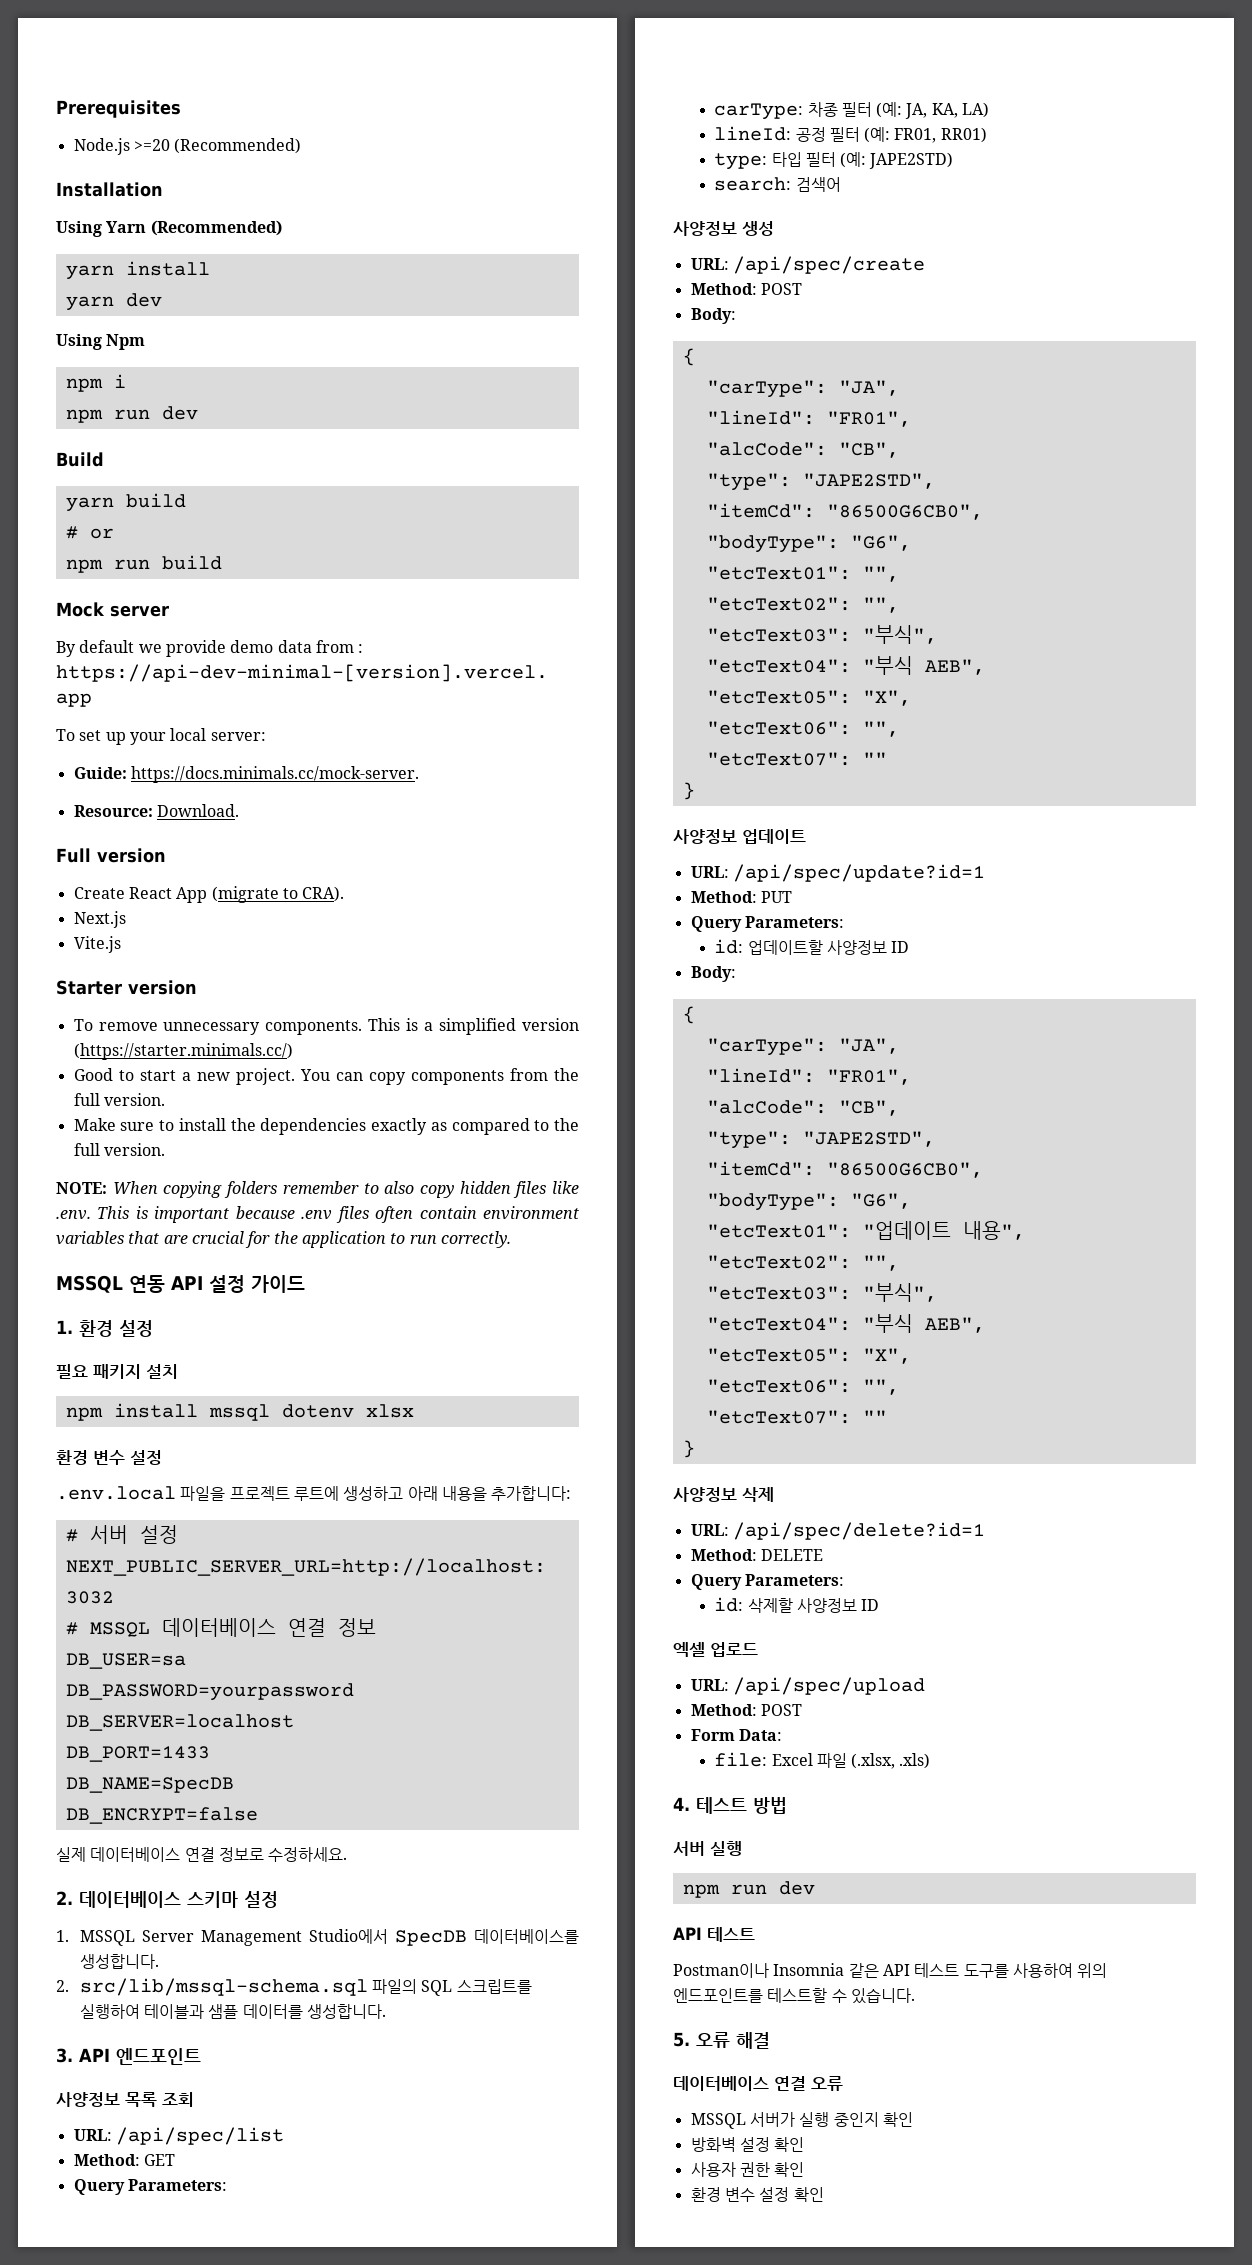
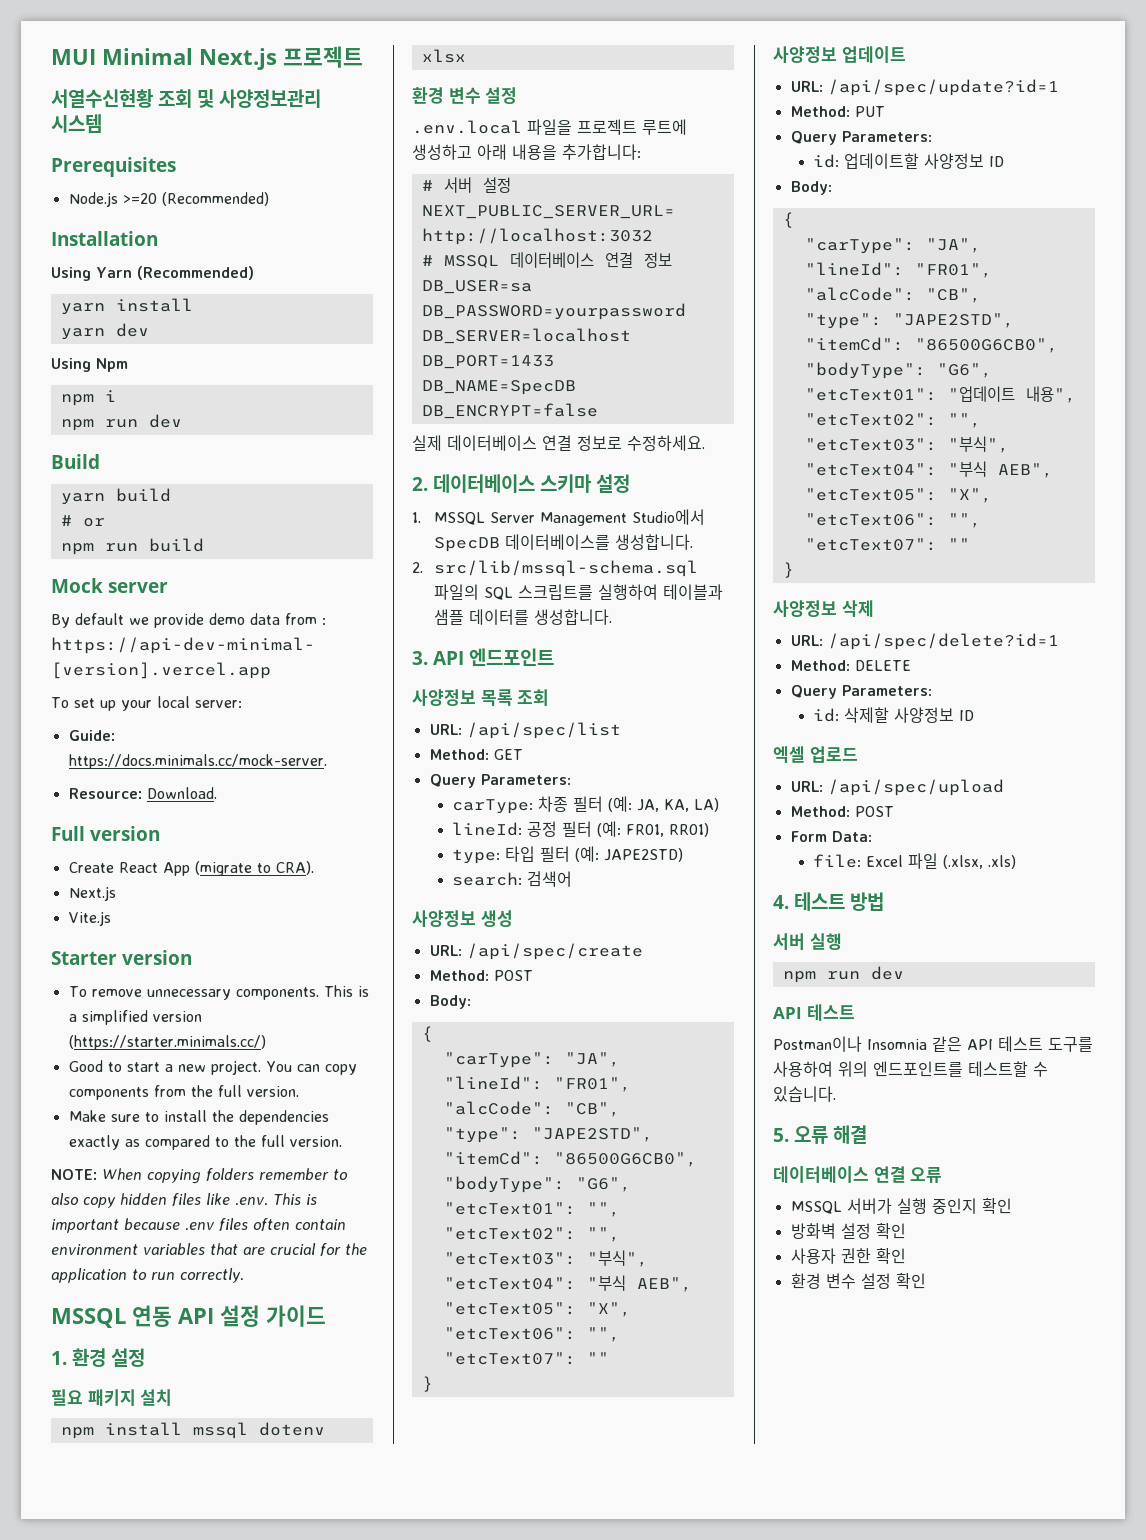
+ MUI Minimal Next.js 프로젝트
+ 서열수신현황 조회 및 사양정보관리 시스템

